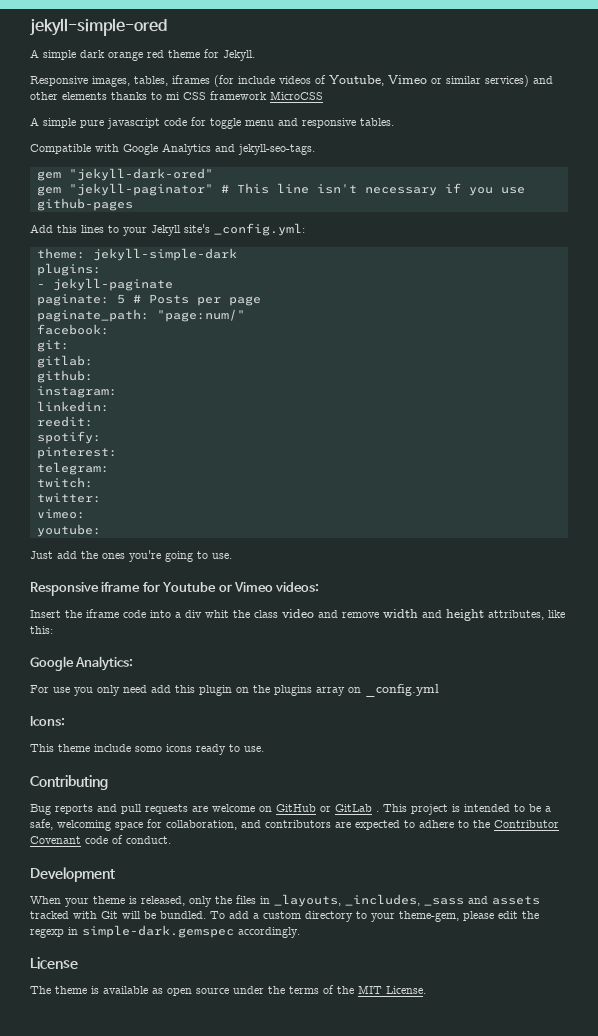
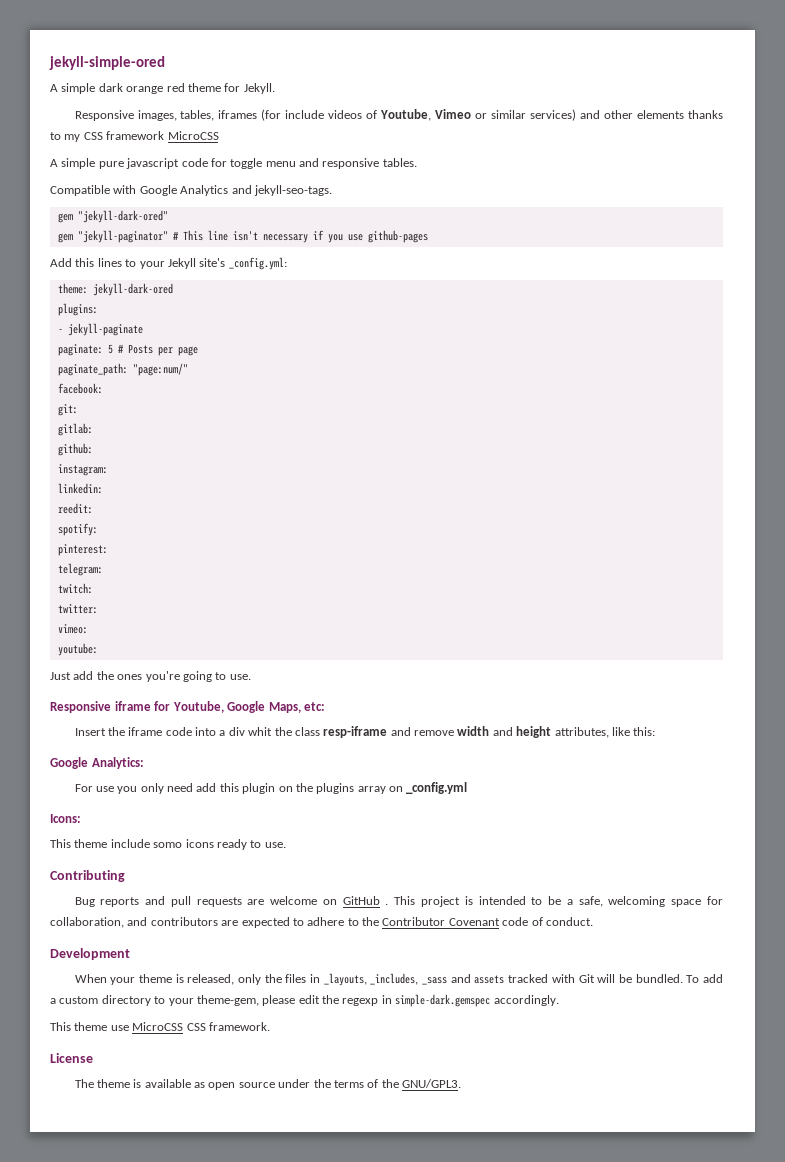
- Responsive images, tables, iframes (for include videos of Youtube, Vimeo or similar services) and other elements thanks to mi CSS framework MicroCSS
+ Responsive images, tables, iframes (for include videos of Youtube, Vimeo or similar services) and other elements thanks to my CSS framework MicroCSS
- theme: jekyll-simple-dark
+ theme: jekyll-dark-ored
- Responsive iframe for Youtube or Vimeo videos:
+ Responsive iframe for Youtube, Google Maps, etc:
- Insert the iframe code into a div whit the class video and remove width and height attributes, like this:
+ Insert the iframe code into a div whit the class resp-iframe and remove width and height attributes, like this:
- Bug reports and pull requests are welcome on GitHub or GitLab .
+ Bug reports and pull requests are welcome on GitHub .
+ This theme use MicroCSS CSS framework.
- The theme is available as open source under the terms of the MIT License.
+ The theme is available as open source under the terms of the GNU/GPL3.

